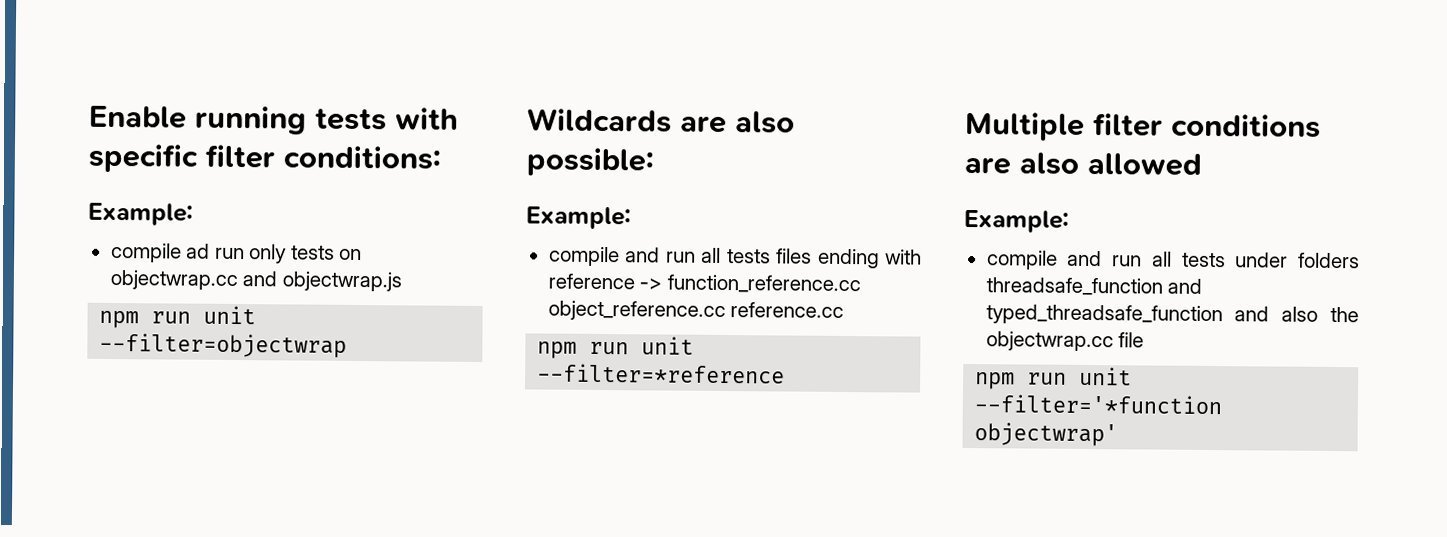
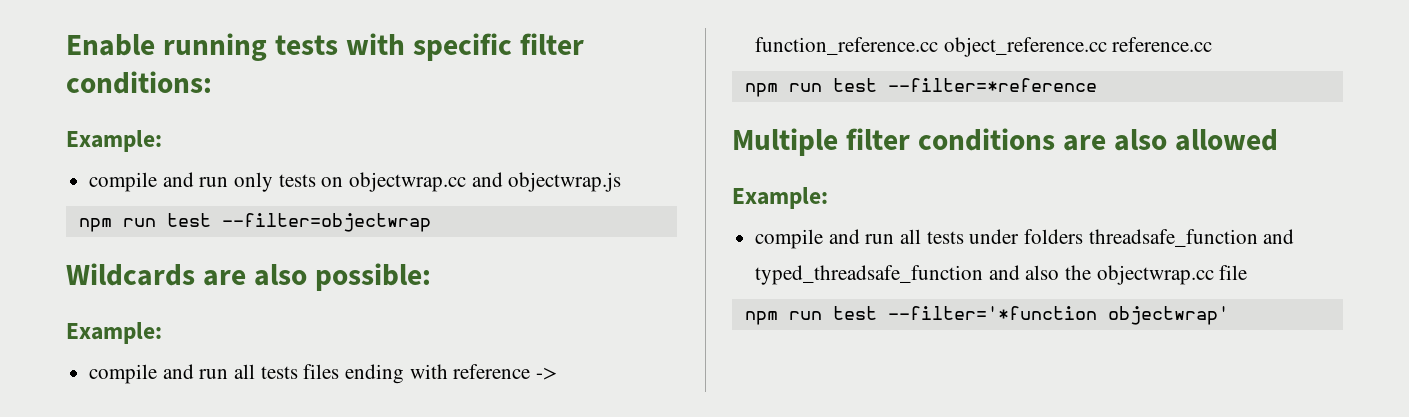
- compile ad run only tests on objectwrap.cc and objectwrap.js
+ compile and run only tests on objectwrap.cc and objectwrap.js
- npm run unit --filter=objectwrap
+ npm run test --filter=objectwrap
- npm run unit --filter=*reference
+ npm run test --filter=*reference
- npm run unit --filter='*function objectwrap'
+ npm run test --filter='*function objectwrap'

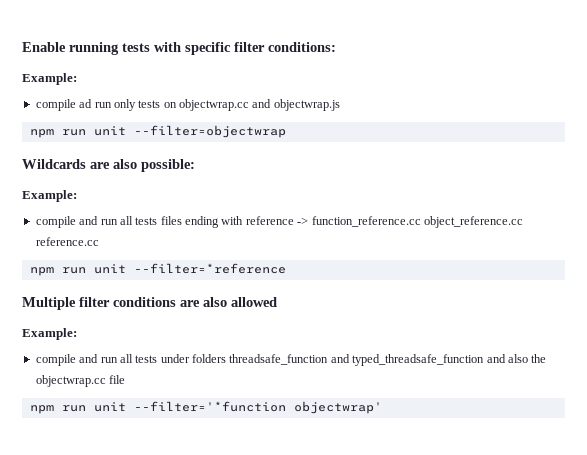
- compile and run only tests on objectwrap.cc and objectwrap.js
+ compile ad run only tests on objectwrap.cc and objectwrap.js
- npm run test --filter=objectwrap
+ npm run unit --filter=objectwrap
- npm run test --filter=*reference
+ npm run unit --filter=*reference
- npm run test --filter='*function objectwrap'
+ npm run unit --filter='*function objectwrap'

